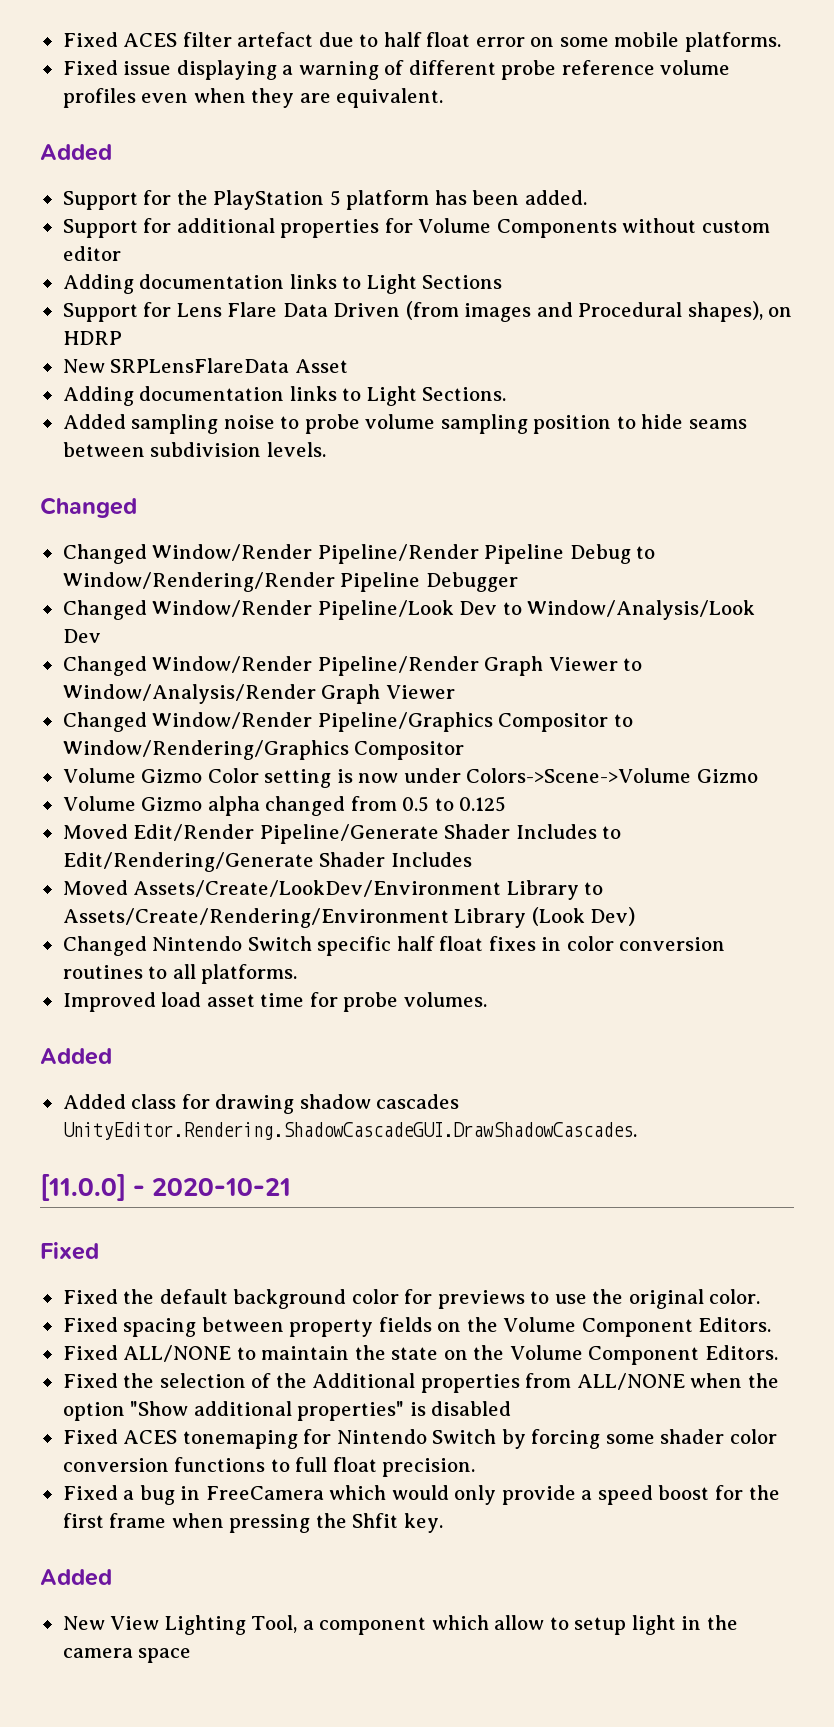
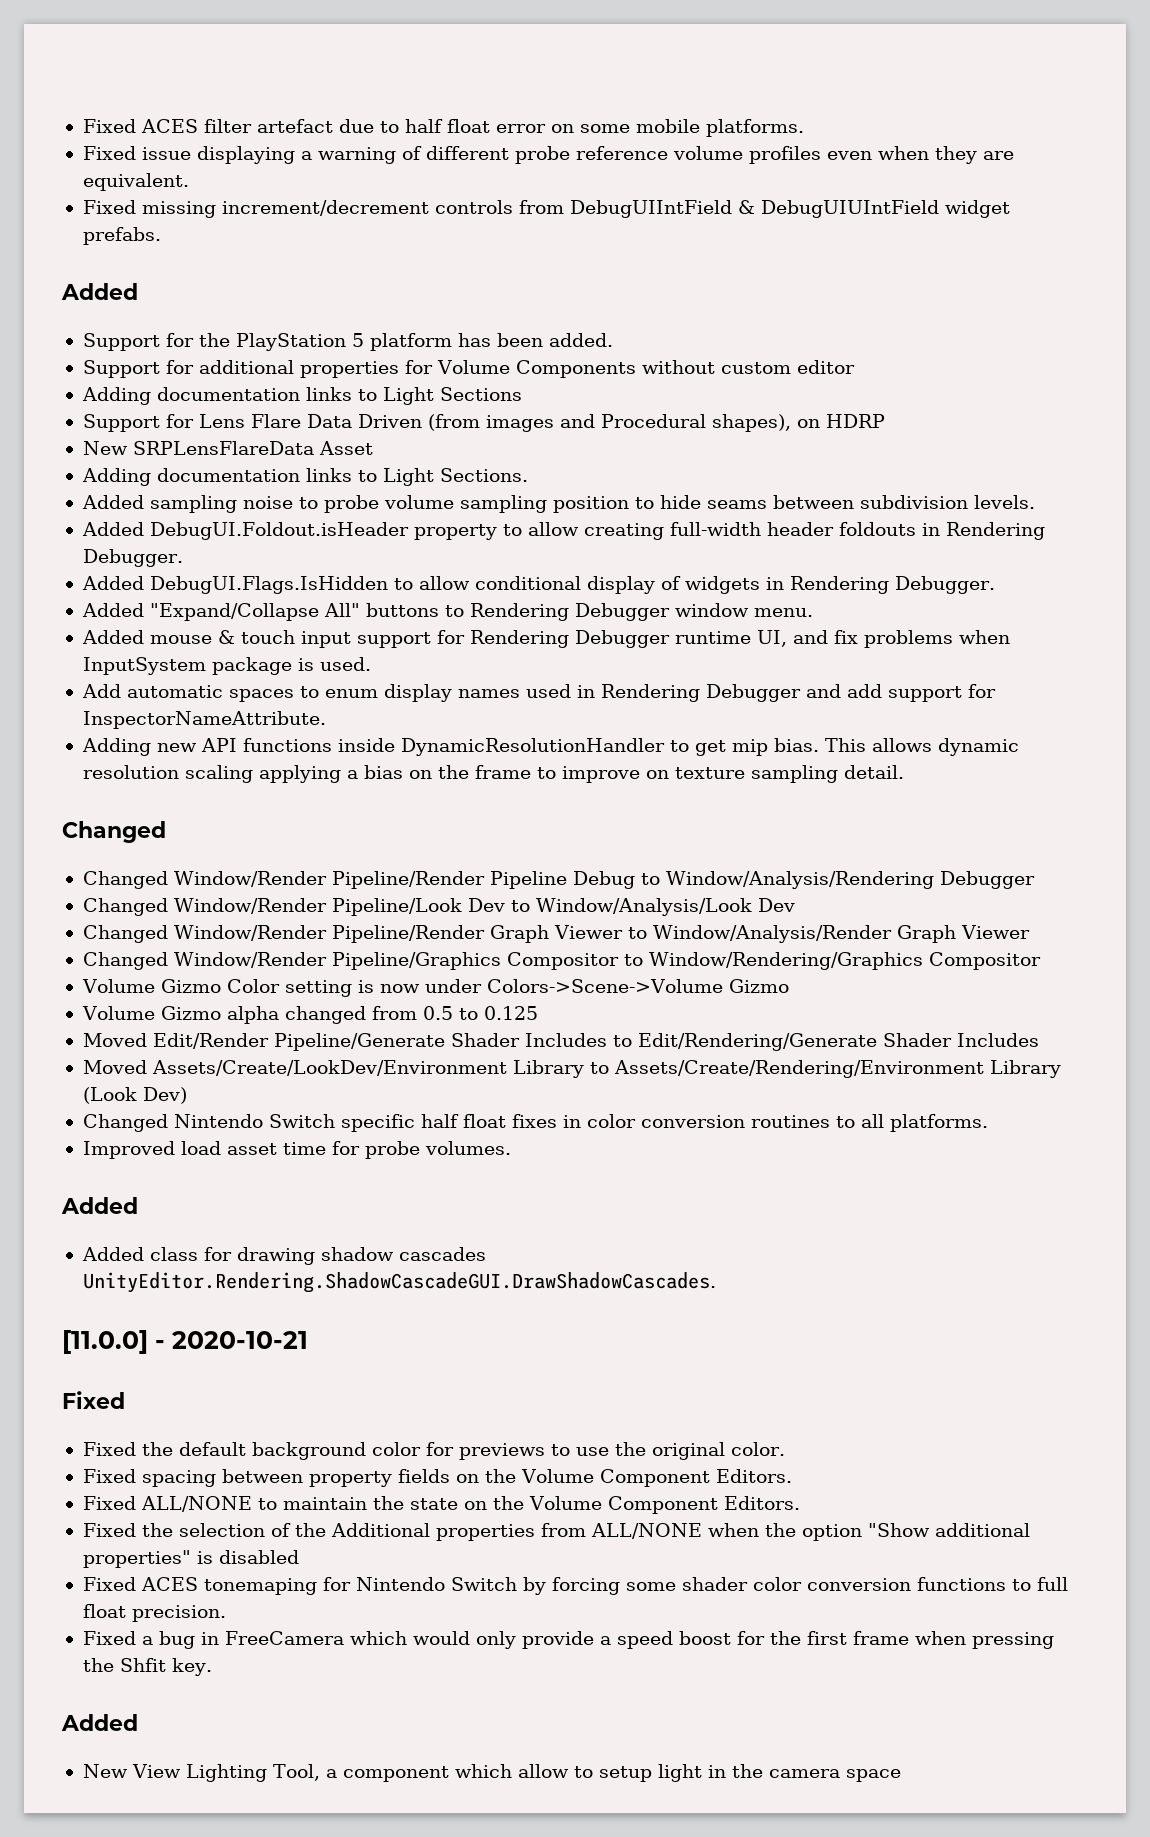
+ Fixed missing increment/decrement controls from DebugUIIntField & DebugUIUIntField widget prefabs.
+ Added DebugUI.Foldout.isHeader property to allow creating full-width header foldouts in Rendering Debugger.
+ Added DebugUI.Flags.IsHidden to allow conditional display of widgets in Rendering Debugger.
+ Added "Expand/Collapse All" buttons to Rendering Debugger window menu.
+ Added mouse & touch input support for Rendering Debugger runtime UI, and fix problems when InputSystem package is used.
+ Add automatic spaces to enum display names used in Rendering Debugger and add support for InspectorNameAttribute.
+ Adding new API functions inside DynamicResolutionHandler to get mip bias. This allows dynamic resolution scaling applying a bias on the frame to improve on texture sampling detail.
- Changed Window/Render Pipeline/Render Pipeline Debug to Window/Rendering/Render Pipeline Debugger
+ Changed Window/Render Pipeline/Render Pipeline Debug to Window/Analysis/Rendering Debugger

